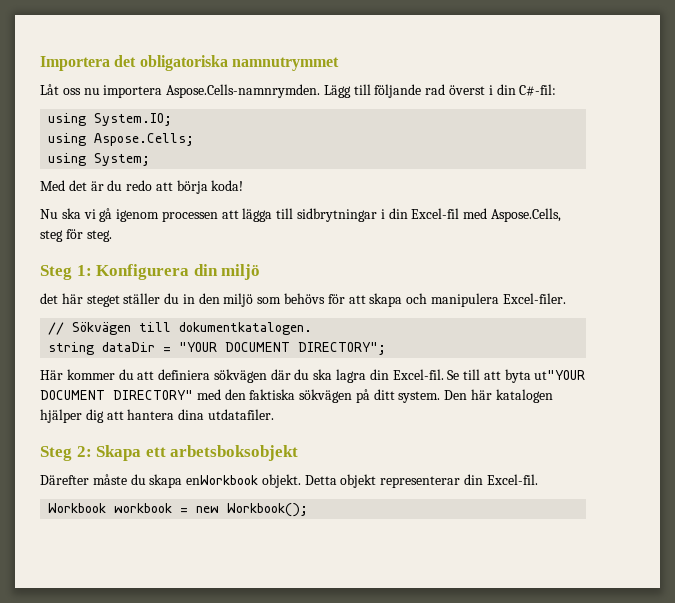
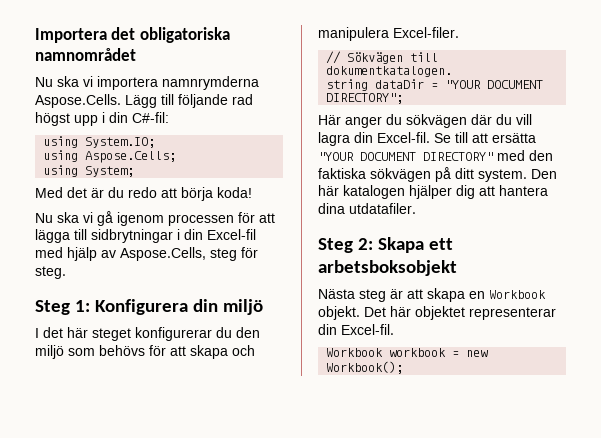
- Importera det obligatoriska namnutrymmet
- Låt oss nu importera Aspose.Cells-namnrymden. Lägg till följande rad överst i din C#-fil:
+ Importera det obligatoriska namnområdet
+ Nu ska vi importera namnrymderna Aspose.Cells. Lägg till följande rad högst upp i din C#-fil:
- Nu ska vi gå igenom processen att lägga till sidbrytningar i din Excel-fil med Aspose.Cells, steg för steg.
+ Nu ska vi gå igenom processen för att lägga till sidbrytningar i din Excel-fil med hjälp av Aspose.Cells, steg för steg.
- det här steget ställer du in den miljö som behövs för att skapa och manipulera Excel-filer.
+ I det här steget konfigurerar du den miljö som behövs för att skapa och manipulera Excel-filer.
- Här kommer du att definiera sökvägen där du ska lagra din Excel-fil.
+ Här anger du sökvägen där du vill lagra din Excel-fil.
- Se till att byta ut"YOUR DOCUMENT DIRECTORY" med den faktiska sökvägen på ditt system.
+ Se till att ersätta "YOUR DOCUMENT DIRECTORY" med den faktiska sökvägen på ditt system.
- Därefter måste du skapa enWorkbook objekt. Detta objekt representerar din Excel-fil.
+ Nästa steg är att skapa en Workbook objekt. Det här objektet representerar din Excel-fil.

